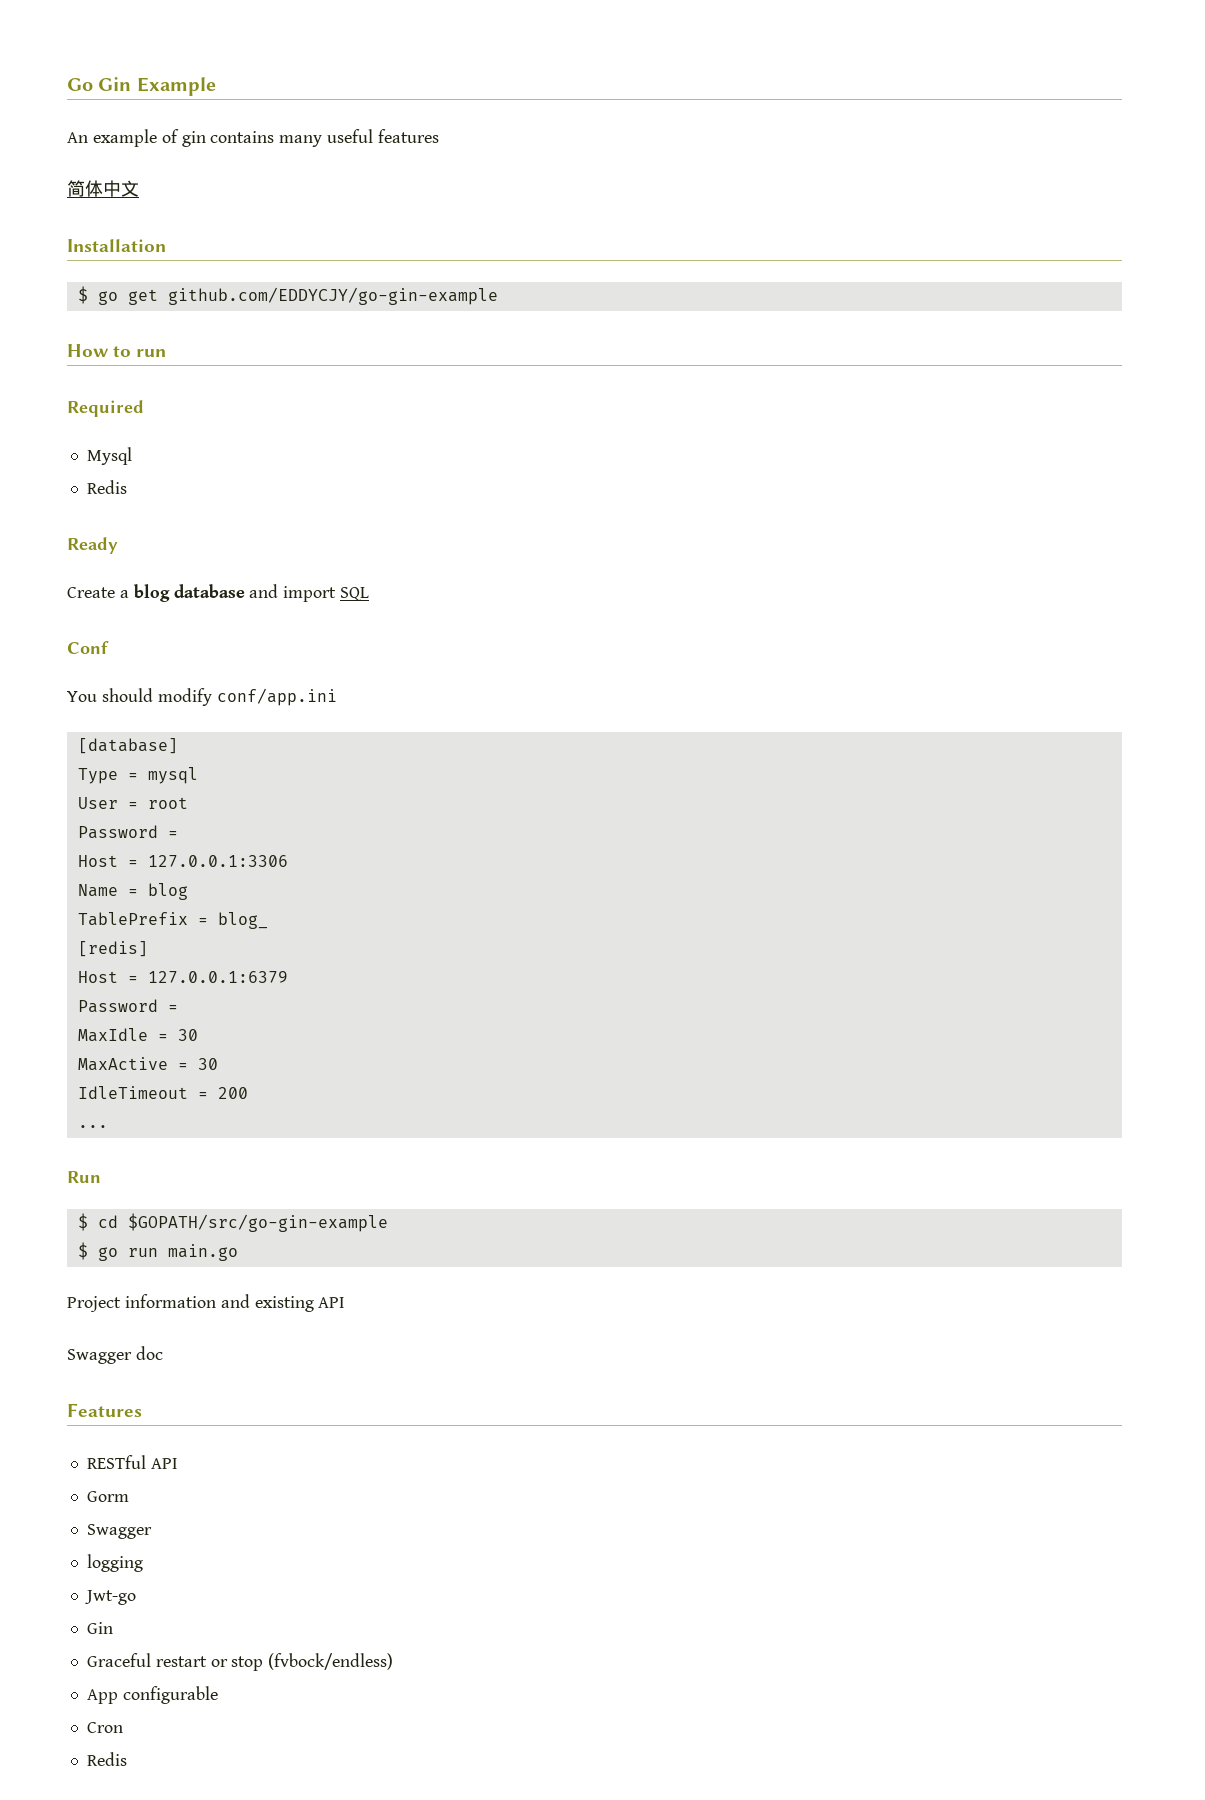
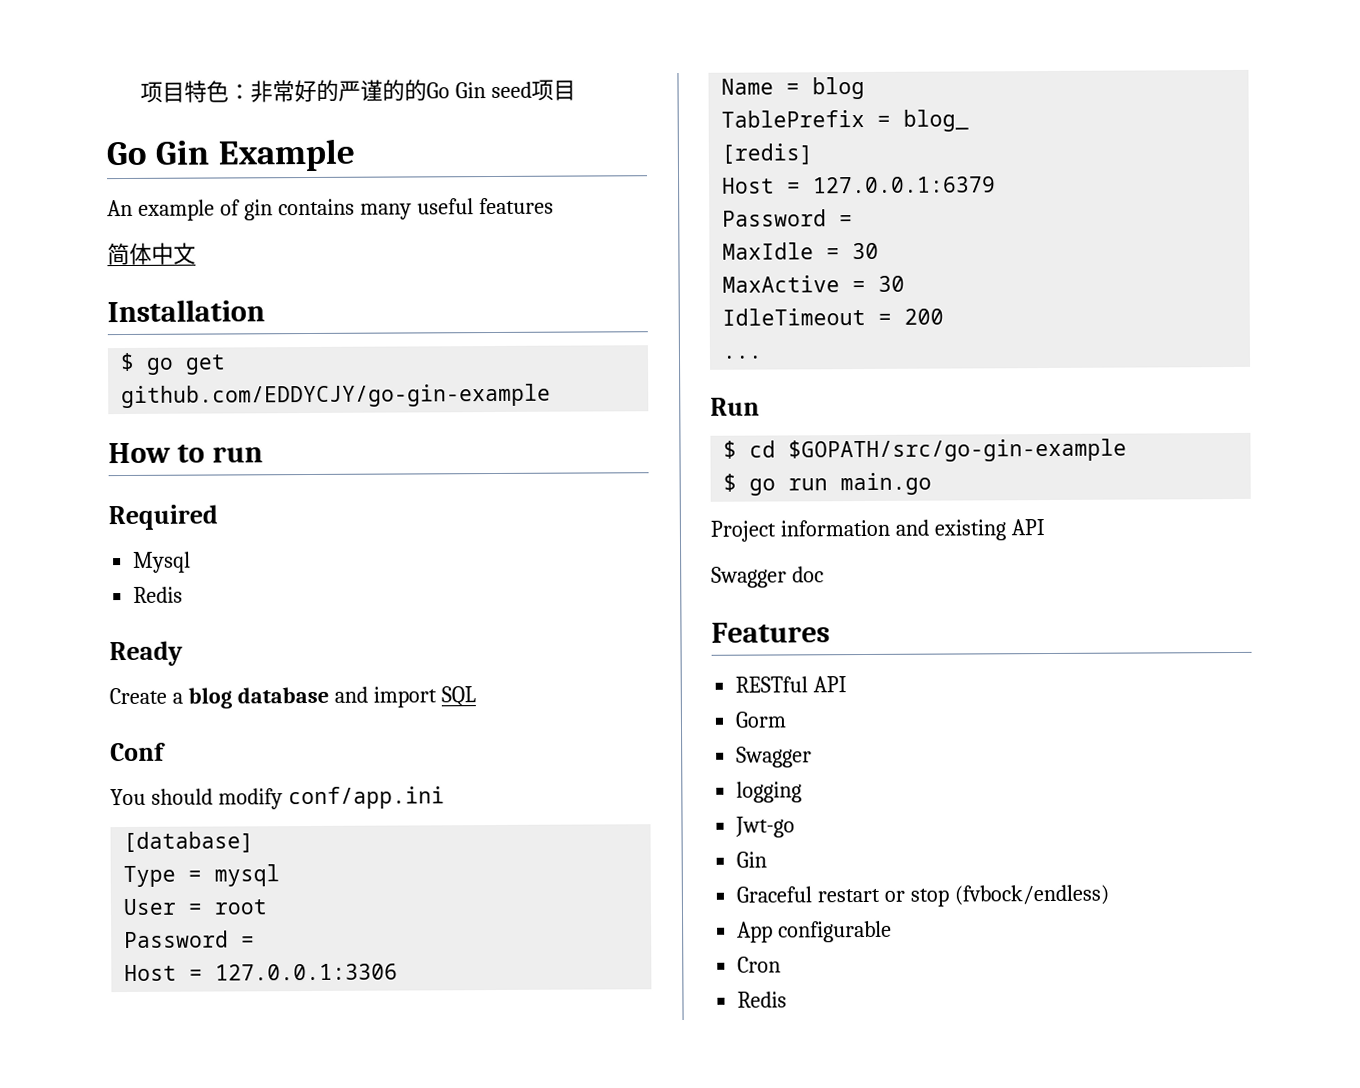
+ 项目特色：非常好的严谨的的Go Gin seed项目

